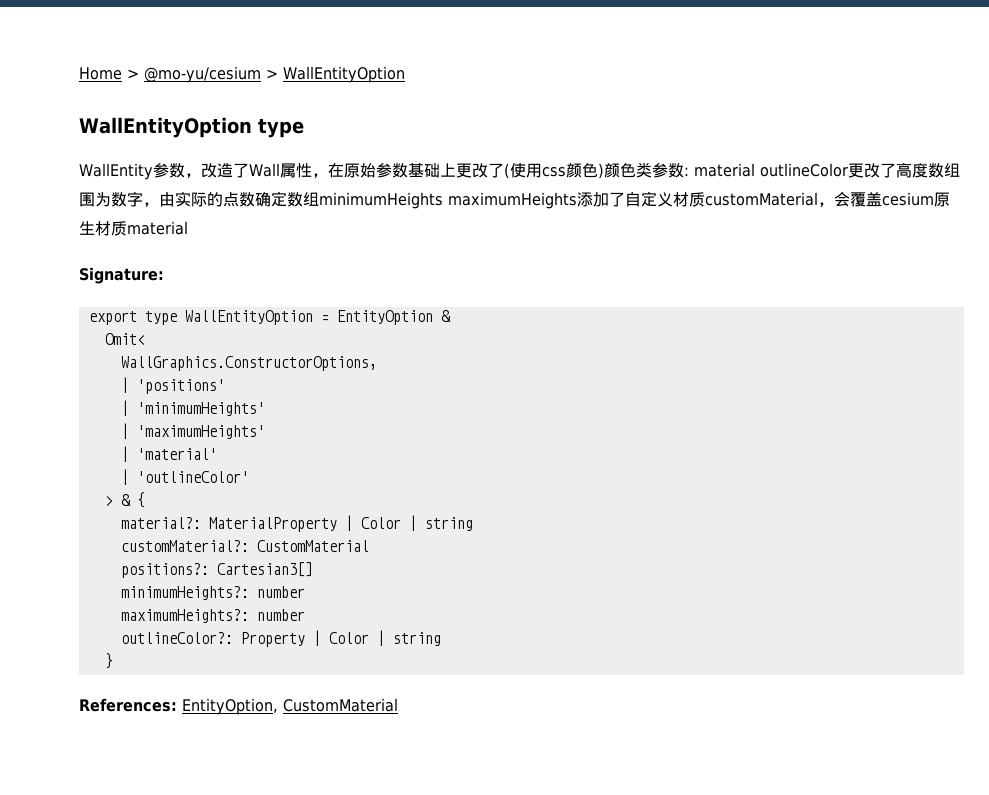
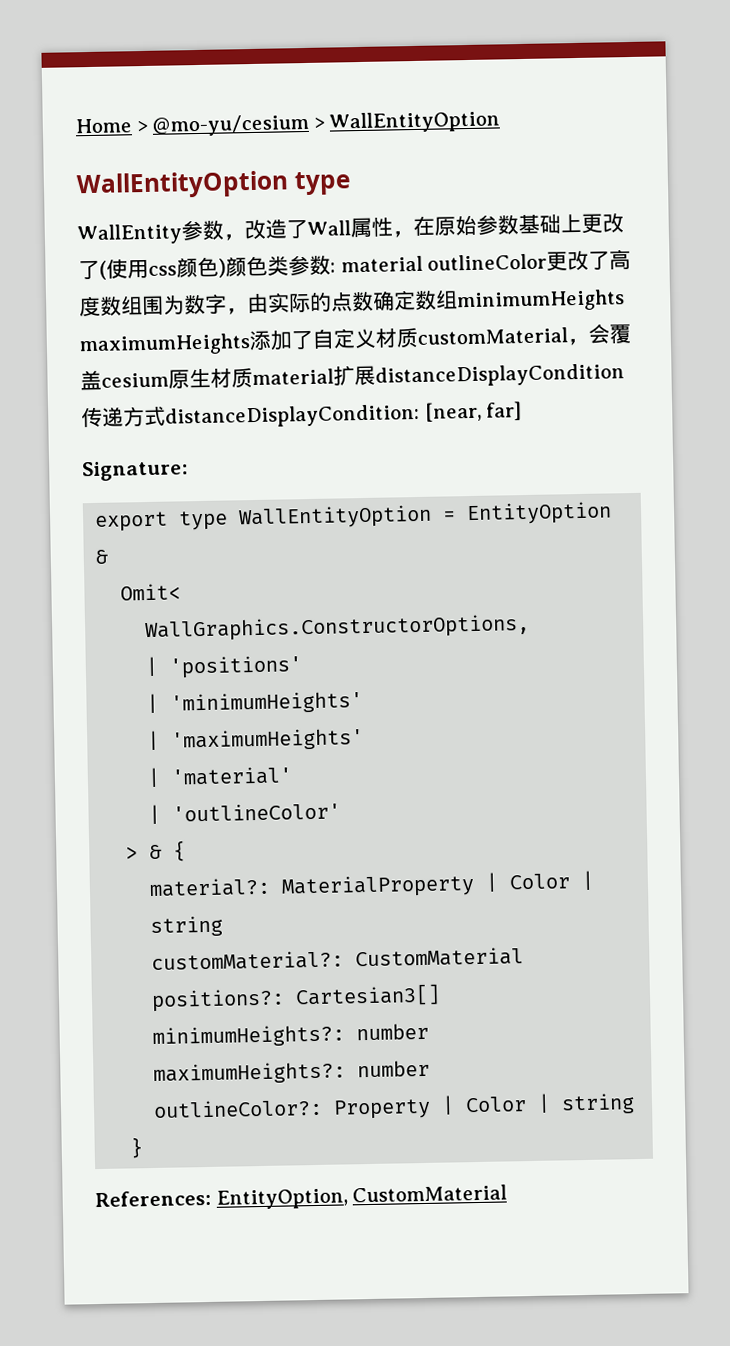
- WallEntity参数，改造了Wall属性，在原始参数基础上更改了(使用css颜色)颜色类参数: material outlineColor更改了高度数组围为数字，由实际的点数确定数组minimumHeights maximumHeights添加了自定义材质customMaterial，会覆盖cesium原生材质material
+ WallEntity参数，改造了Wall属性，在原始参数基础上更改了(使用css颜色)颜色类参数: material outlineColor更改了高度数组围为数字，由实际的点数确定数组minimumHeights maximumHeights添加了自定义材质customMaterial，会覆盖cesium原生材质material扩展distanceDisplayCondition传递方式distanceDisplayCondition: [near, far]

